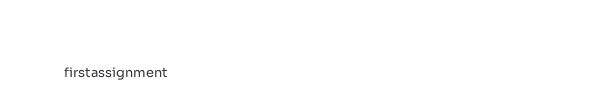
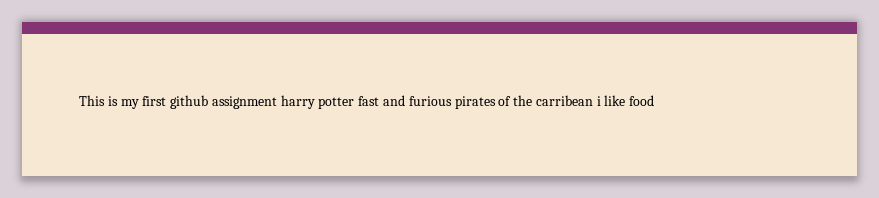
- firstassignment
+ This is my first github assignment harry potter fast and furious pirates of the carribean i like food

